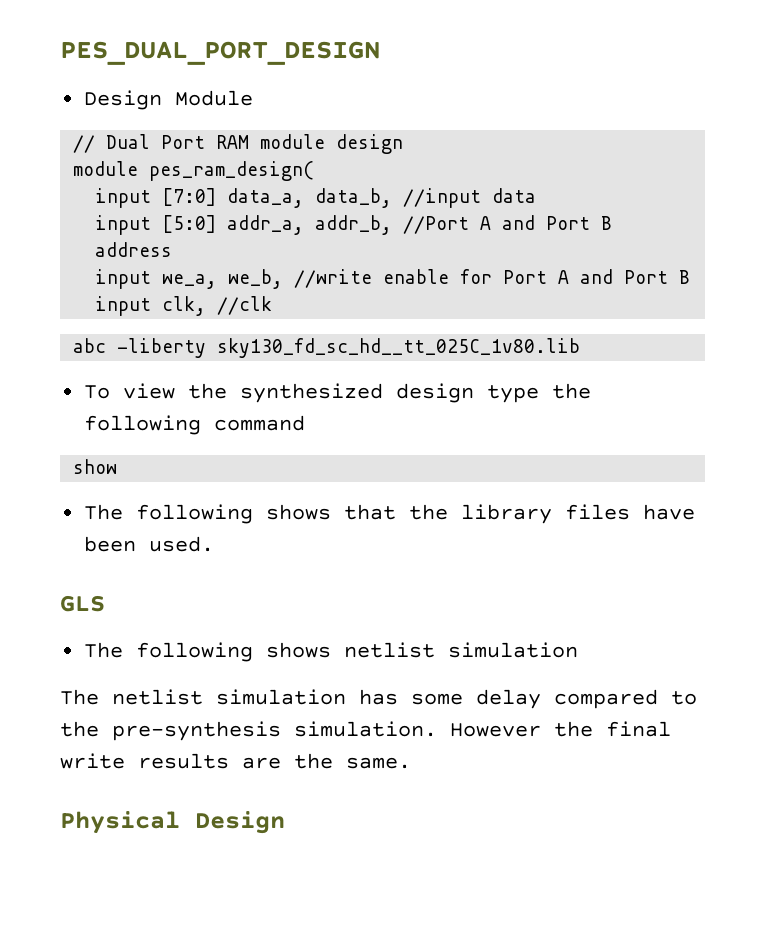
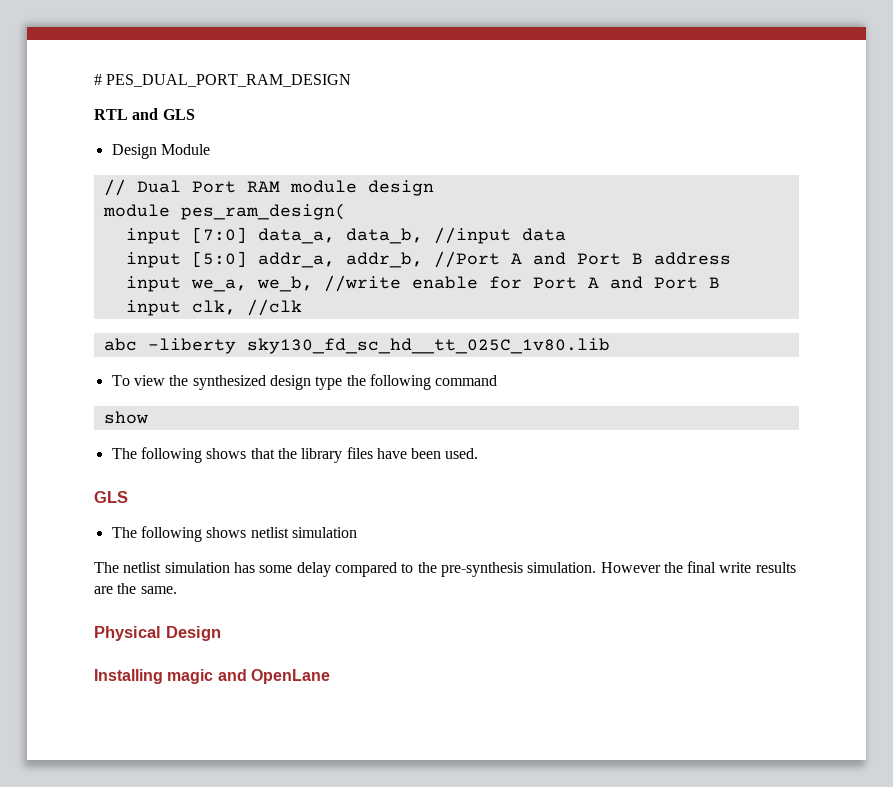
- PES_DUAL_PORT_DESIGN
+ # PES_DUAL_PORT_RAM_DESIGN
+ RTL and GLS
+ Installing magic and OpenLane

